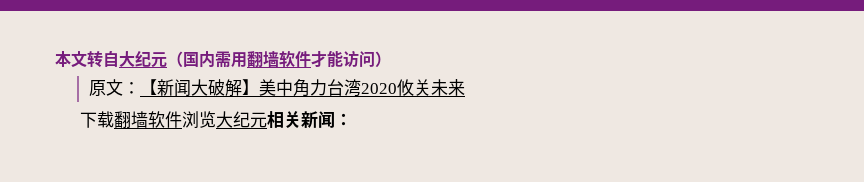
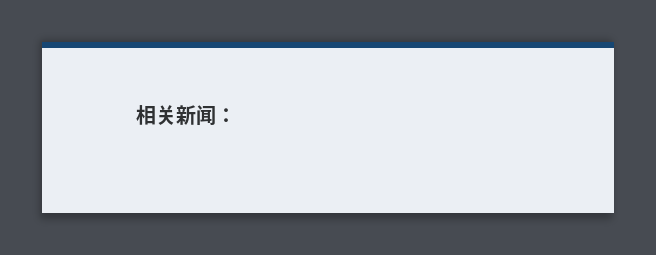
- 本文转自大纪元（国内需用翻墙软件才能访问）
- 原文：【新闻大破解】美中角力台湾2020攸关未来
- 下载翻墙软件浏览大纪元相关新闻：
+ 相关新闻：

